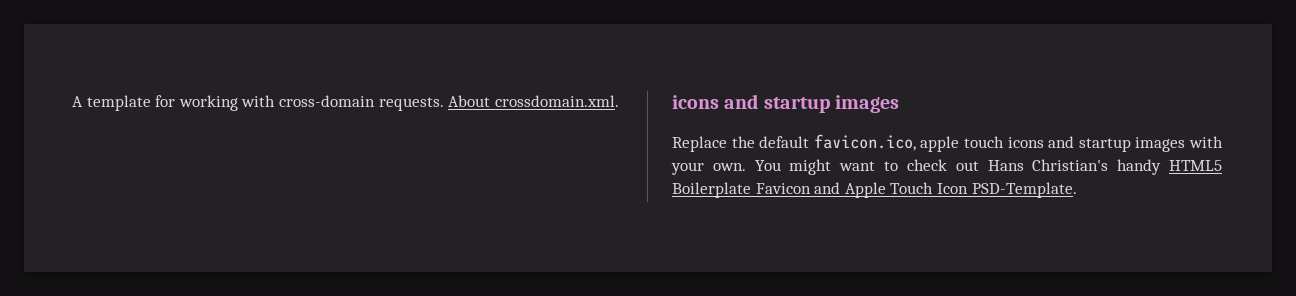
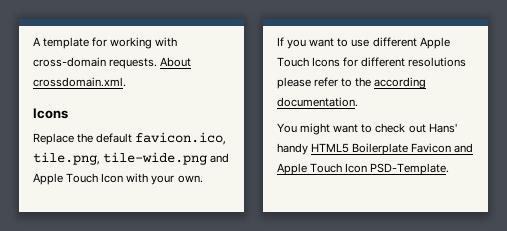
  About crossdomain.xml.
- icons and startup images
+ Icons
- Replace the default favicon.ico, apple touch icons and startup images with your own. You might want to check out Hans Christian's handy HTML5 Boilerplate Favicon and Apple Touch Icon PSD-Template.
+ Replace the default favicon.ico, tile.png, tile-wide.png and Apple Touch Icon with your own.
+ If you want to use different Apple Touch Icons for different resolutions please refer to the according documentation.
+ You might want to check out Hans' handy HTML5 Boilerplate Favicon and Apple Touch Icon PSD-Template.

